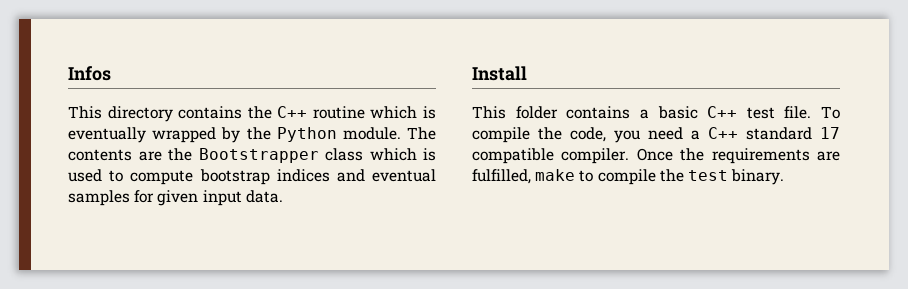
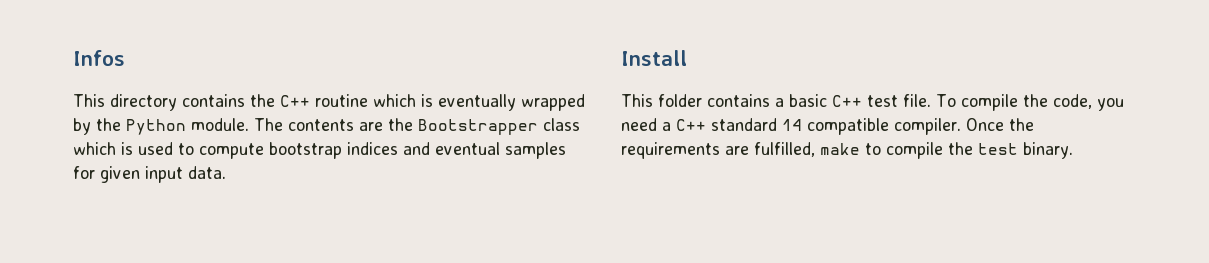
- To compile the code, you need a C++ standard 17 compatible compiler.
+ To compile the code, you need a C++ standard 14 compatible compiler.

